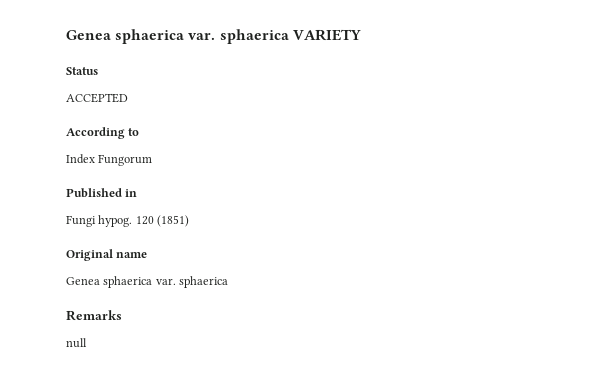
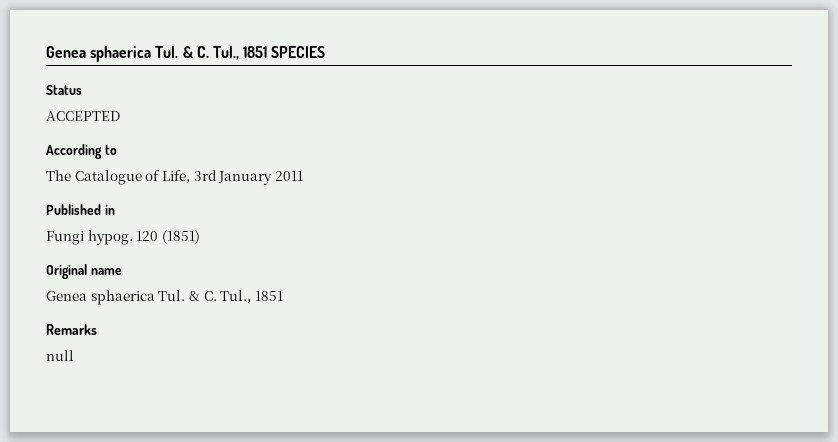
- Genea sphaerica var. sphaerica VARIETY
+ Genea sphaerica Tul. & C. Tul., 1851 SPECIES
  Status
  ACCEPTED
  According to
- Index Fungorum
+ The Catalogue of Life, 3rd January 2011
  Original name
- Genea sphaerica var. sphaerica
+ Genea sphaerica Tul. & C. Tul., 1851

